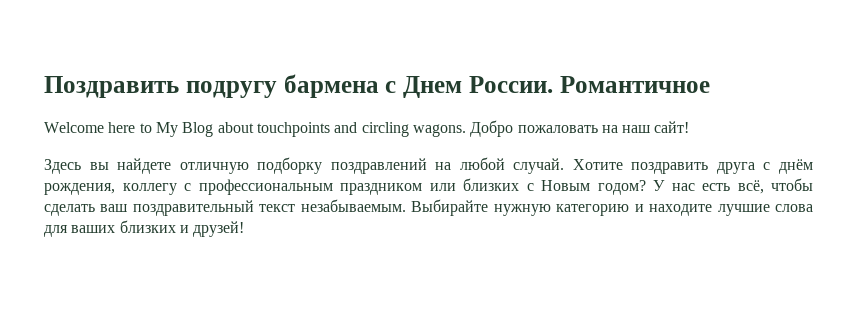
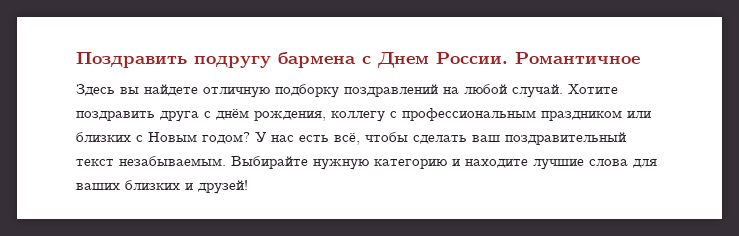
- Welcome here to My Blog about touchpoints and circling wagons. Добро пожаловать на наш сайт!

